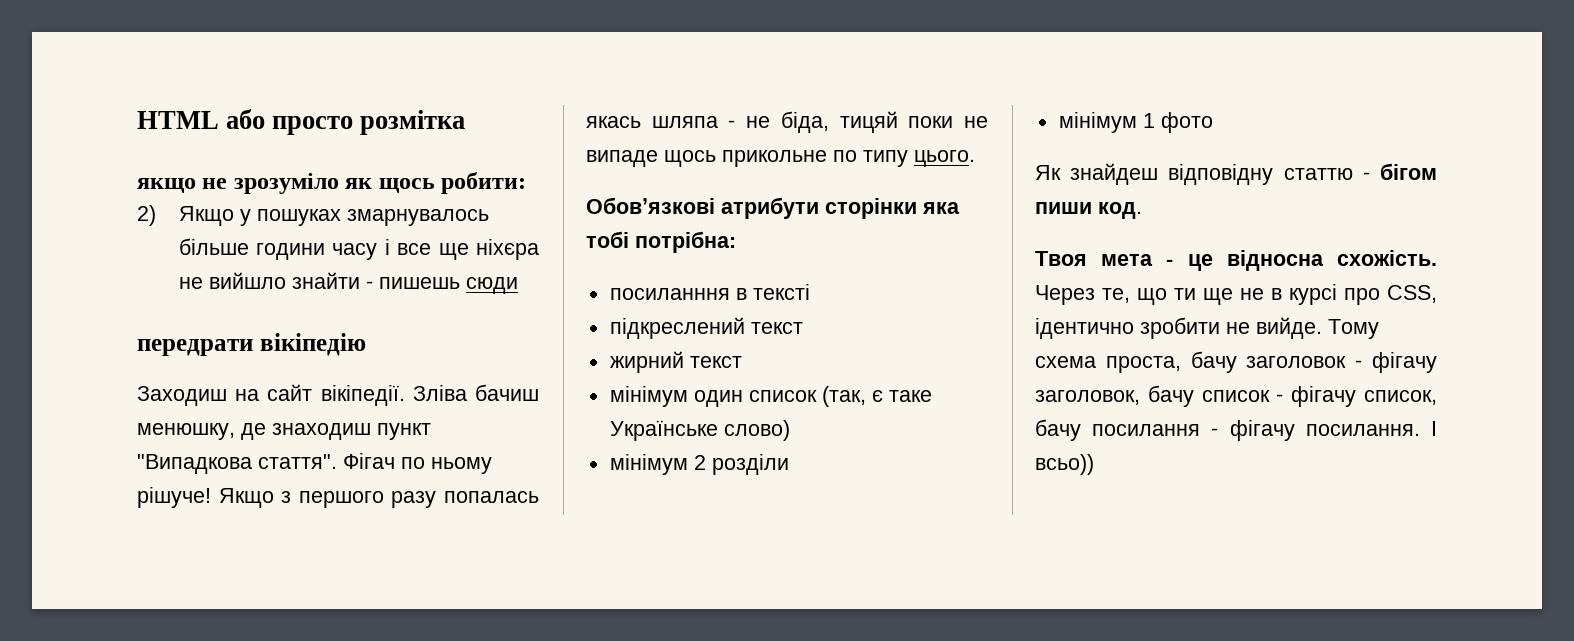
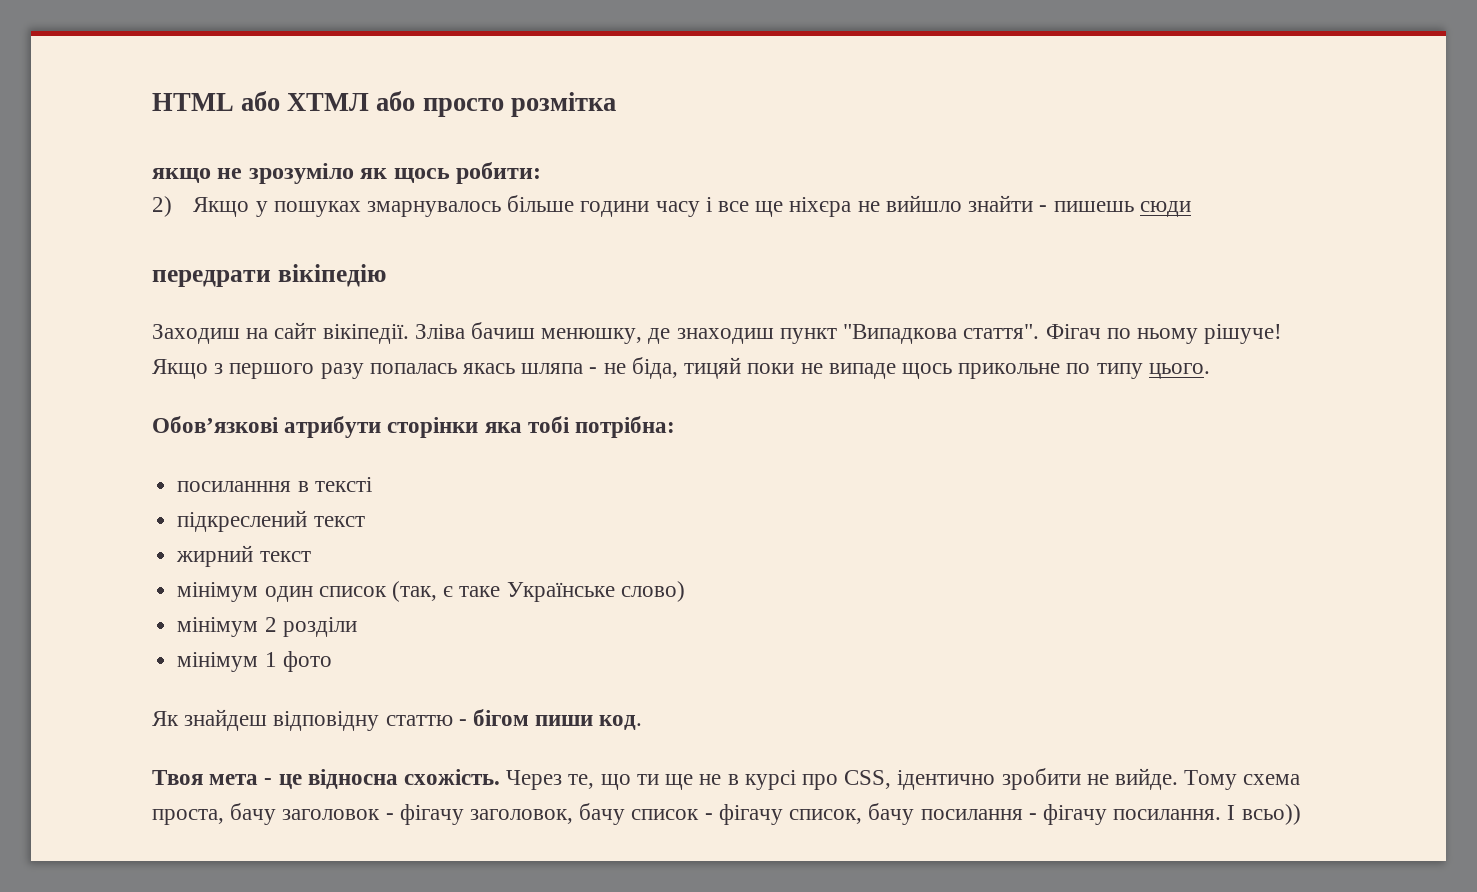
- HTML або просто розмітка
+ HTML або ХТМЛ або просто розмітка

